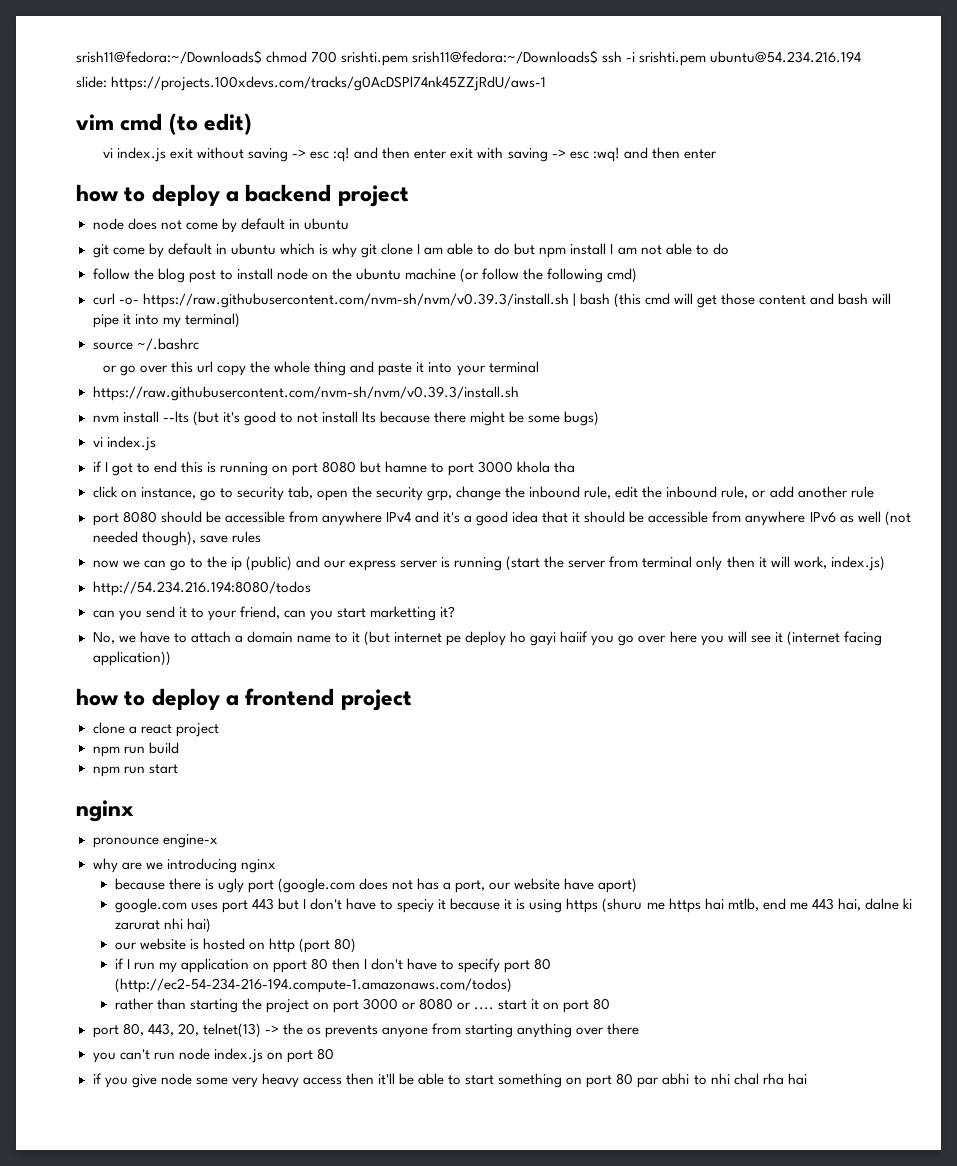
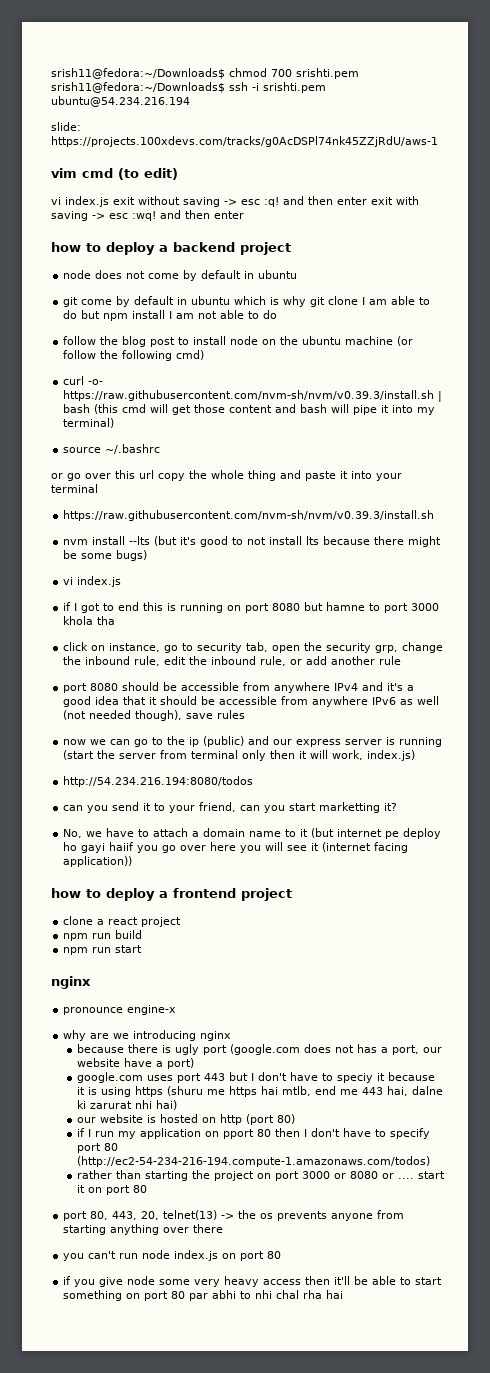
- because there is ugly port (google.com does not has a port, our website have aport)
+ because there is ugly port (google.com does not has a port, our website have a port)

